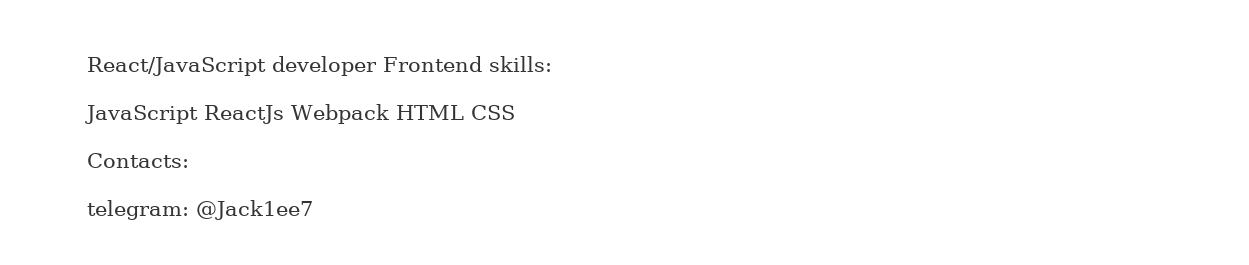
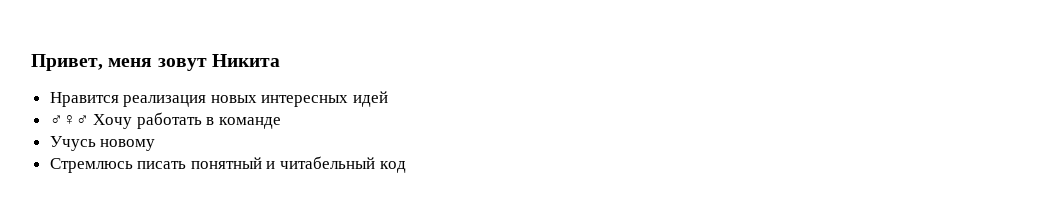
- React/JavaScript developer Frontend skills:
- JavaScript ReactJs Webpack HTML CSS
- Contacts:
- telegram: @Jack1ee7
+ Привет, меня зовут Никита
+ Нравится реализация новых интересных идей
+ ♂♀♂ Хочу работать в команде
+ Учусь новому
+ Стремлюсь писать понятный и читабельный код

